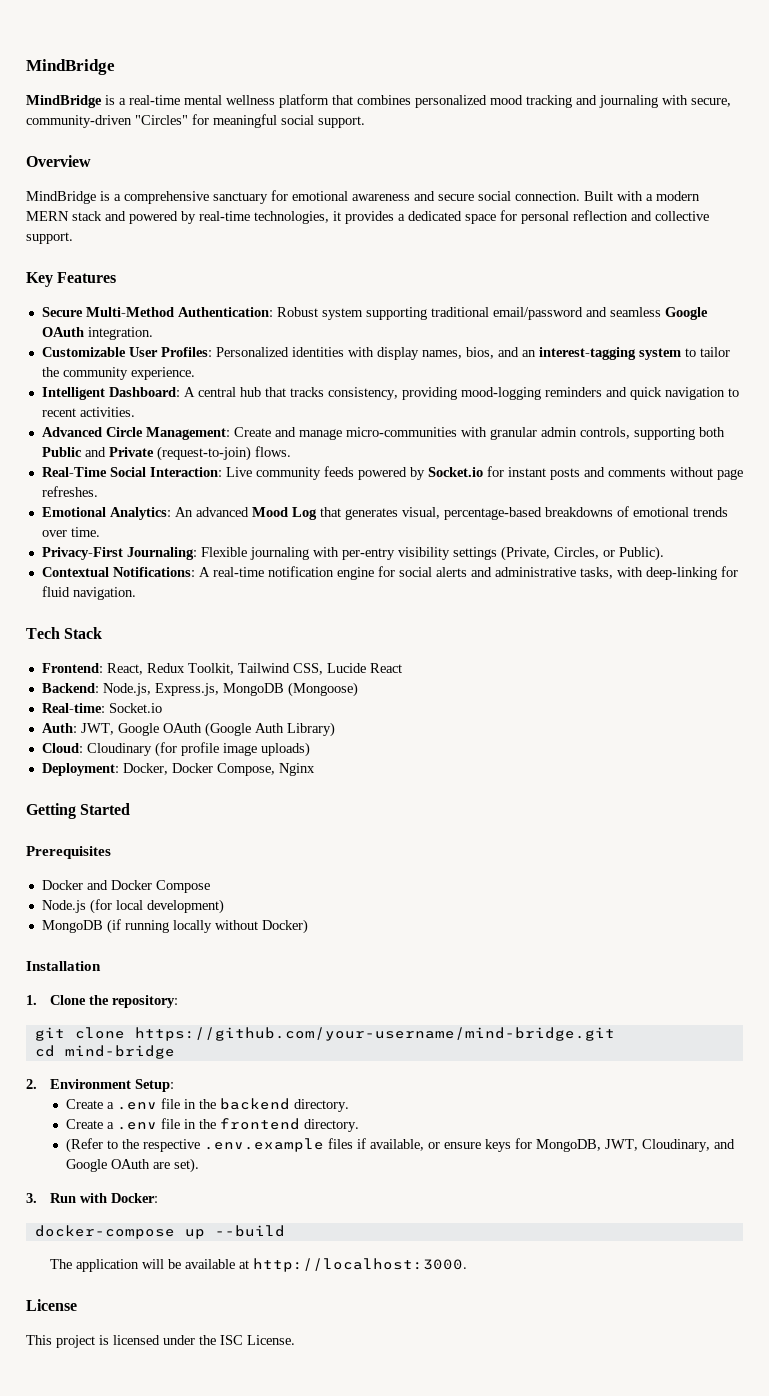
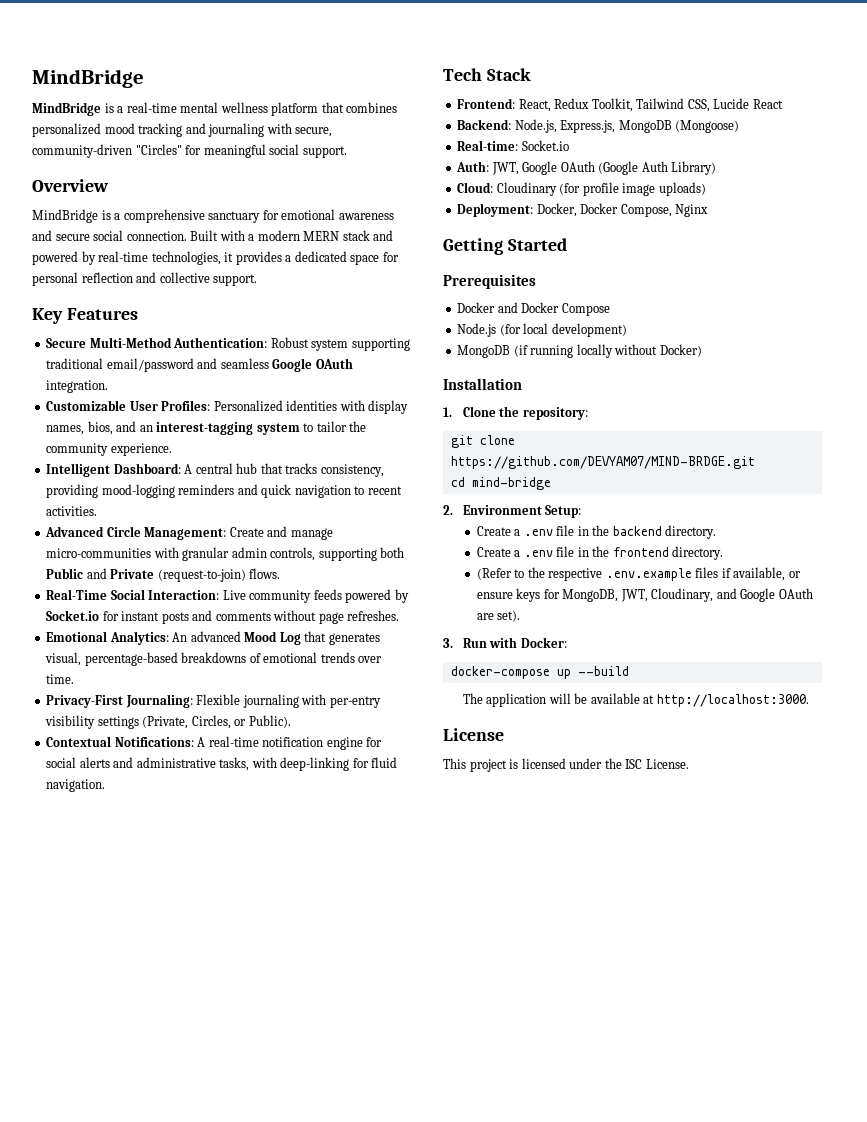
- git clone https://github.com/your-username/mind-bridge.git
+ git clone https://github.com/DEVYAM07/MIND-BRDGE.git

